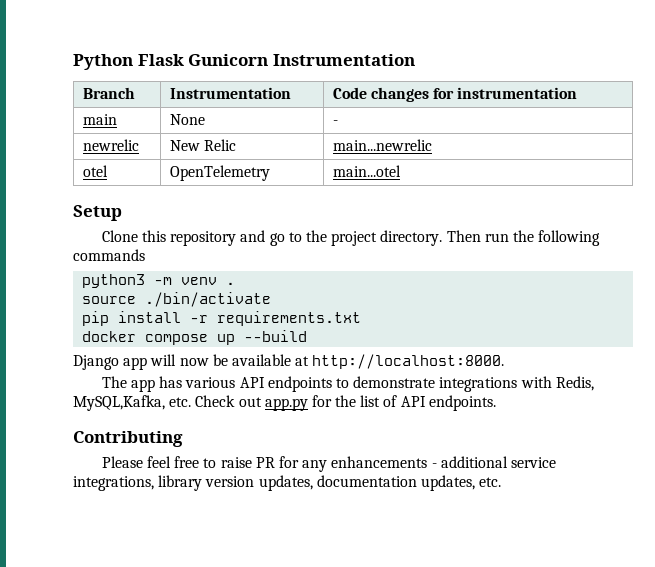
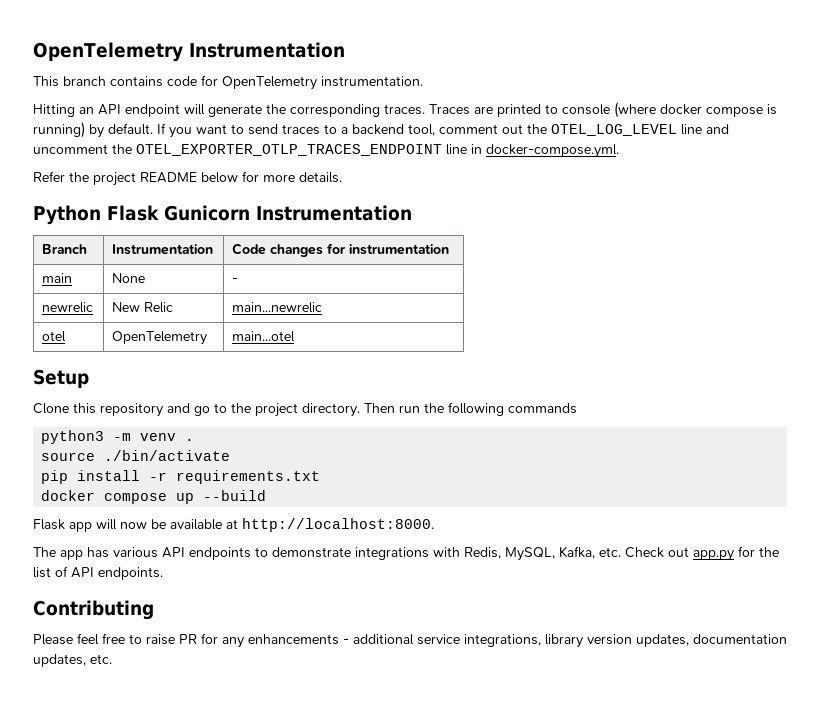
+ OpenTelemetry Instrumentation
+ This branch contains code for OpenTelemetry instrumentation.
+ Hitting an API endpoint will generate the corresponding traces. Traces are printed to console (where docker compose is running) by default. If you want to send traces to a backend tool, comment out the OTEL_LOG_LEVEL line and uncomment the OTEL_EXPORTER_OTLP_TRACES_ENDPOINT line in docker-compose.yml.
+ Refer the project README below for more details.
- Django app will now be available at http://localhost:8000.
+ Flask app will now be available at http://localhost:8000.
- The app has various API endpoints to demonstrate integrations with Redis, MySQL,Kafka, etc. Check out app.py for the list of API endpoints.
+ The app has various API endpoints to demonstrate integrations with Redis, MySQL, Kafka, etc. Check out app.py for the list of API endpoints.

